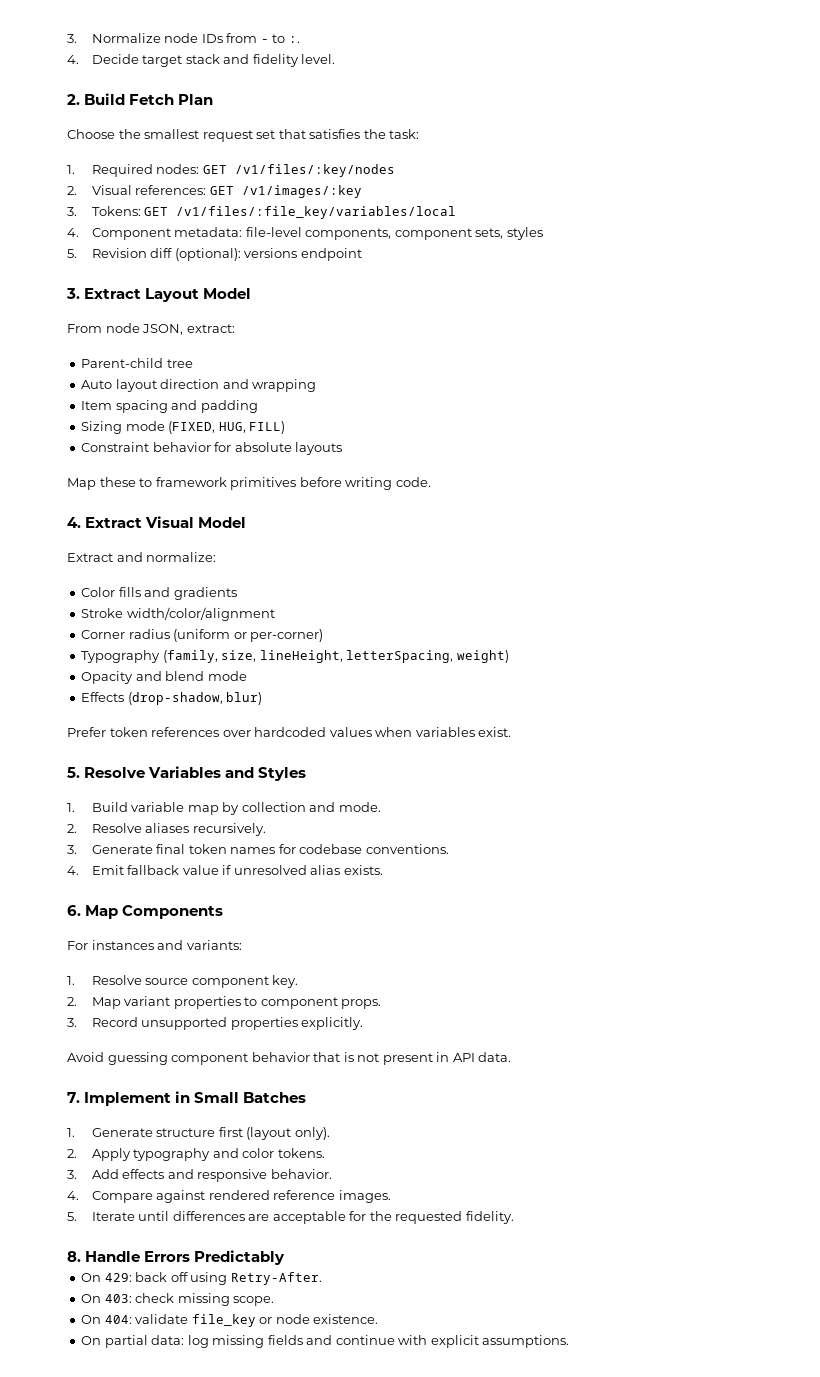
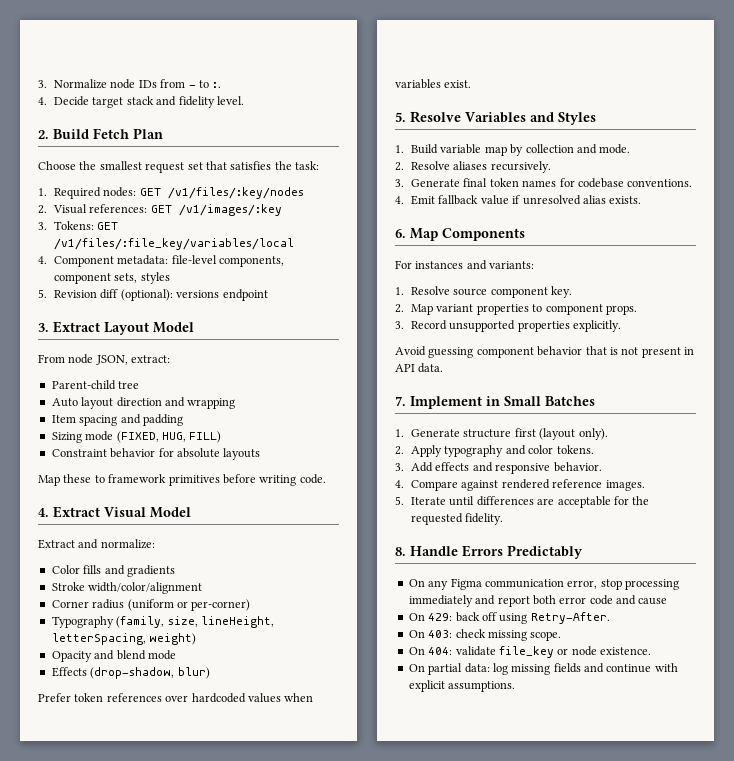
+ On any Figma communication error, stop processing immediately and report both error code and cause

